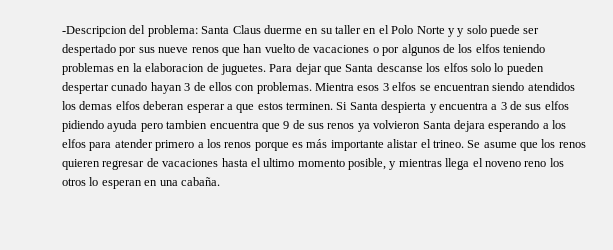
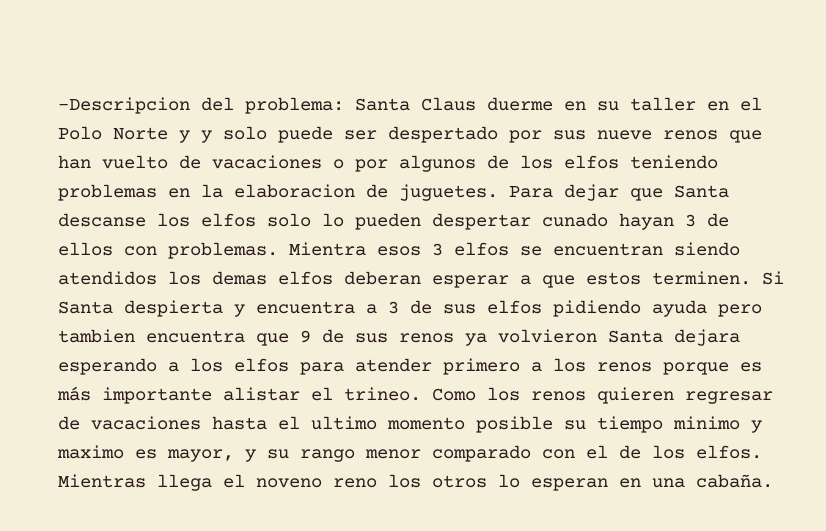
- Se asume que los renos quieren regresar de vacaciones hasta el ultimo momento posible, y mientras llega el noveno reno los otros lo esperan en una cabaña.
+ Como los renos quieren regresar de vacaciones hasta el ultimo momento posible su tiempo minimo y maximo es mayor, y su rango menor comparado con el de los elfos. Mientras llega el noveno reno los otros lo esperan en una cabaña.

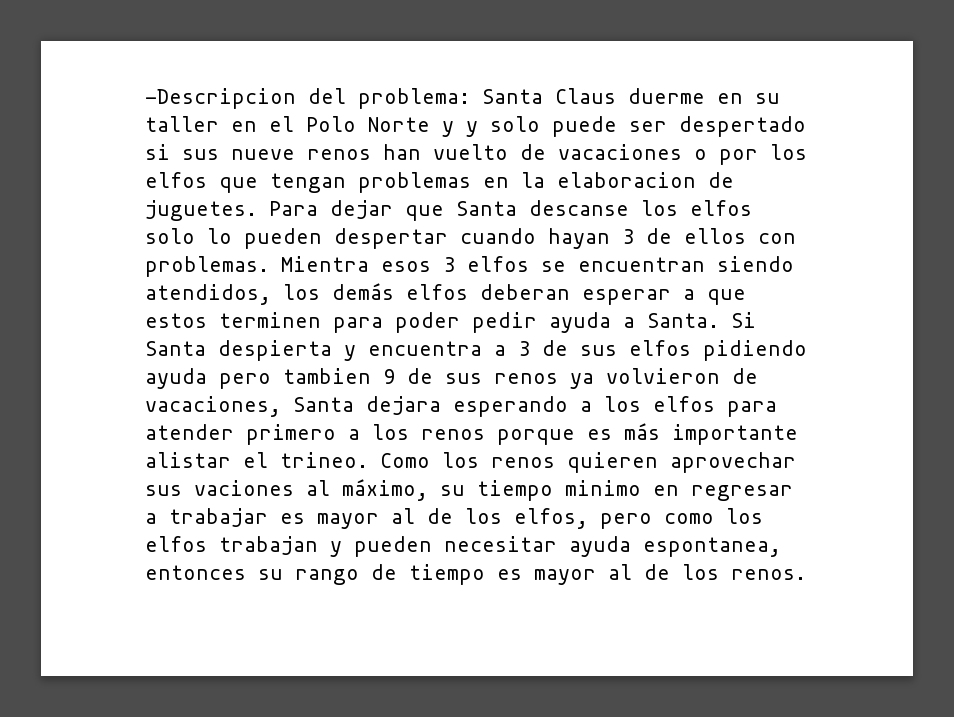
- -Descripcion del problema: Santa Claus duerme en su taller en el Polo Norte y y solo puede ser despertado por sus nueve renos que han vuelto de vacaciones o por algunos de los elfos teniendo problemas en la elaboracion de juguetes.
+ -Descripcion del problema: Santa Claus duerme en su taller en el Polo Norte y y solo puede ser despertado si sus nueve renos han vuelto de vacaciones o por los elfos que tengan problemas en la elaboracion de juguetes.
- Para dejar que Santa descanse los elfos solo lo pueden despertar cunado hayan 3 de ellos con problemas.
+ Para dejar que Santa descanse los elfos solo lo pueden despertar cuando hayan 3 de ellos con problemas.
- Mientra esos 3 elfos se encuentran siendo atendidos los demas elfos deberan esperar a que estos terminen.
+ Mientra esos 3 elfos se encuentran siendo atendidos, los demás elfos deberan esperar a que estos terminen para poder pedir ayuda a Santa.
- Si Santa despierta y encuentra a 3 de sus elfos pidiendo ayuda pero tambien encuentra que 9 de sus renos ya volvieron Santa dejara esperando a los elfos para atender primero a los renos porque es más importante alistar el trineo.
+ Si Santa despierta y encuentra a 3 de sus elfos pidiendo ayuda pero tambien 9 de sus renos ya volvieron de vacaciones, Santa dejara esperando a los elfos para atender primero a los renos porque es más importante alistar el trineo.
- Como los renos quieren regresar de vacaciones hasta el ultimo momento posible su tiempo minimo y maximo es mayor, y su rango menor comparado con el de los elfos. Mientras llega el noveno reno los otros lo esperan en una cabaña.
+ Como los renos quieren aprovechar sus vaciones al máximo, su tiempo minimo en regresar a trabajar es mayor al de los elfos, pero como los elfos trabajan y pueden necesitar ayuda espontanea, entonces su rango de tiempo es mayor al de los renos.

